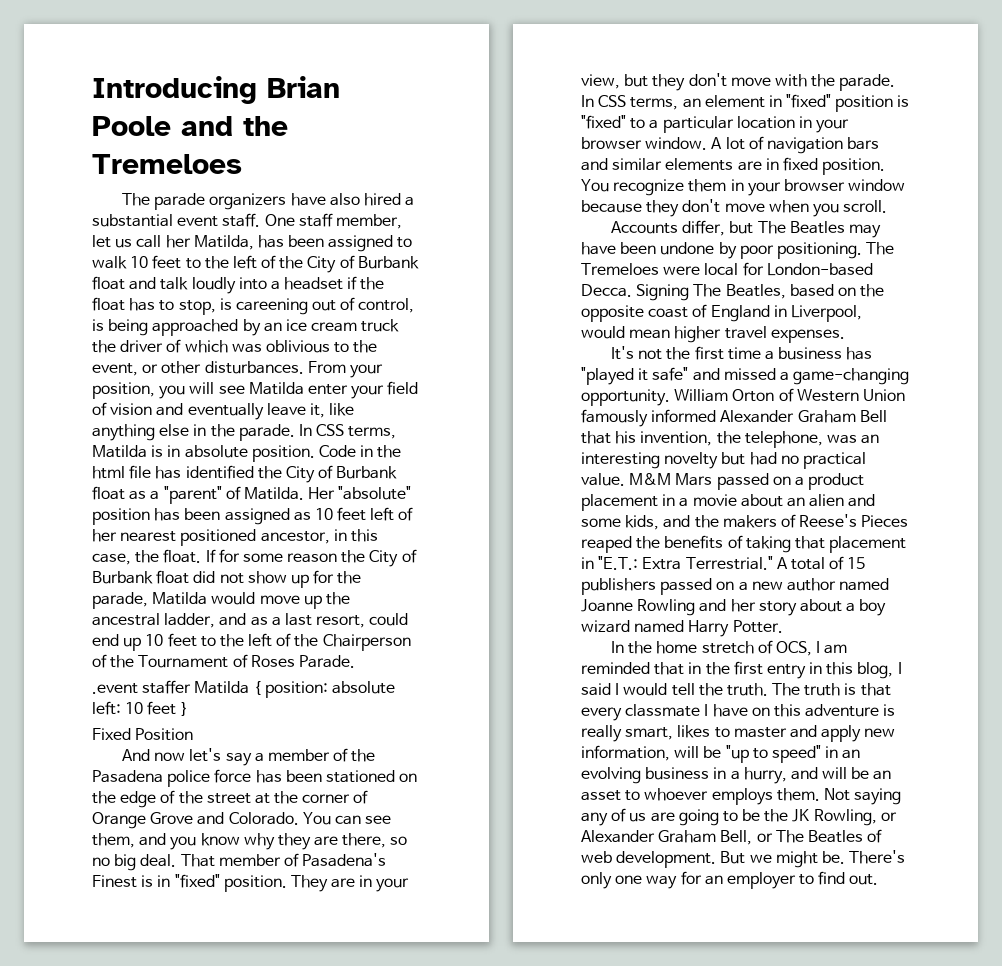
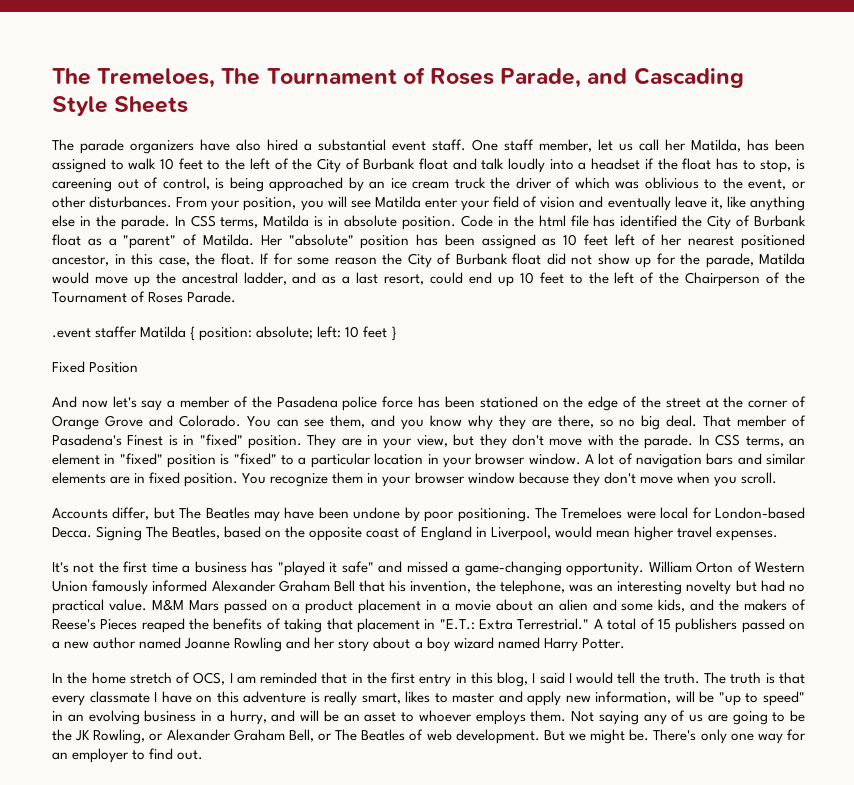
- Introducing Brian Poole and the Tremeloes
+ The Tremeloes, The Tournament of Roses Parade, and Cascading Style Sheets
- .event staffer Matilda { position: absolute left: 10 feet }
+ .event staffer Matilda { position: absolute; left: 10 feet }

